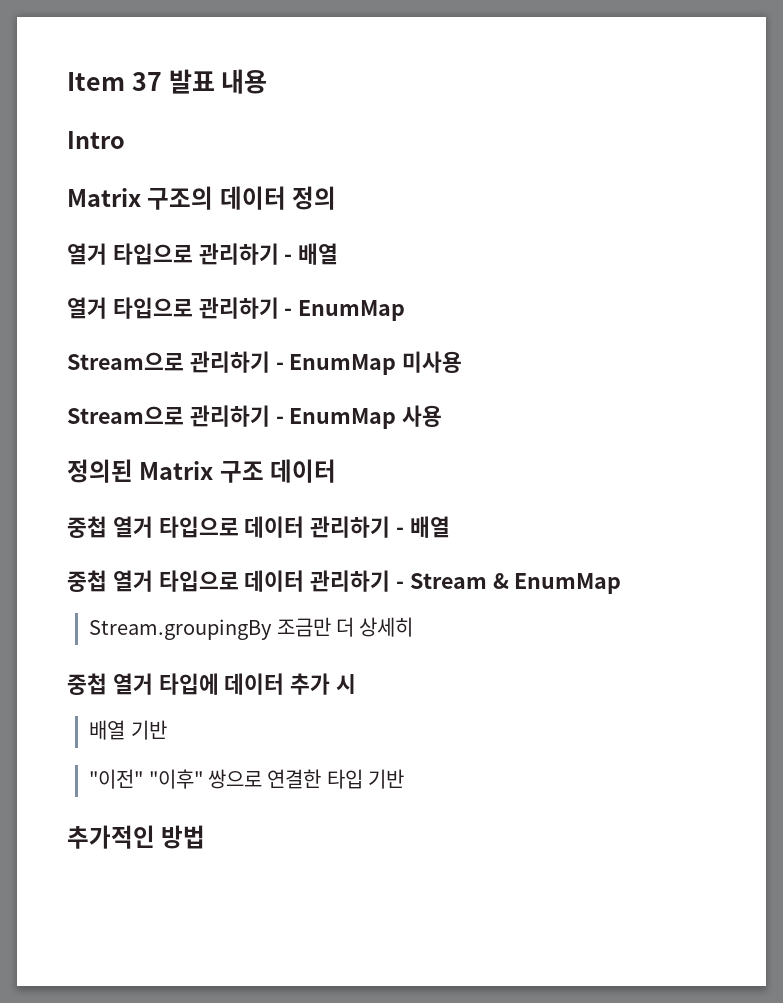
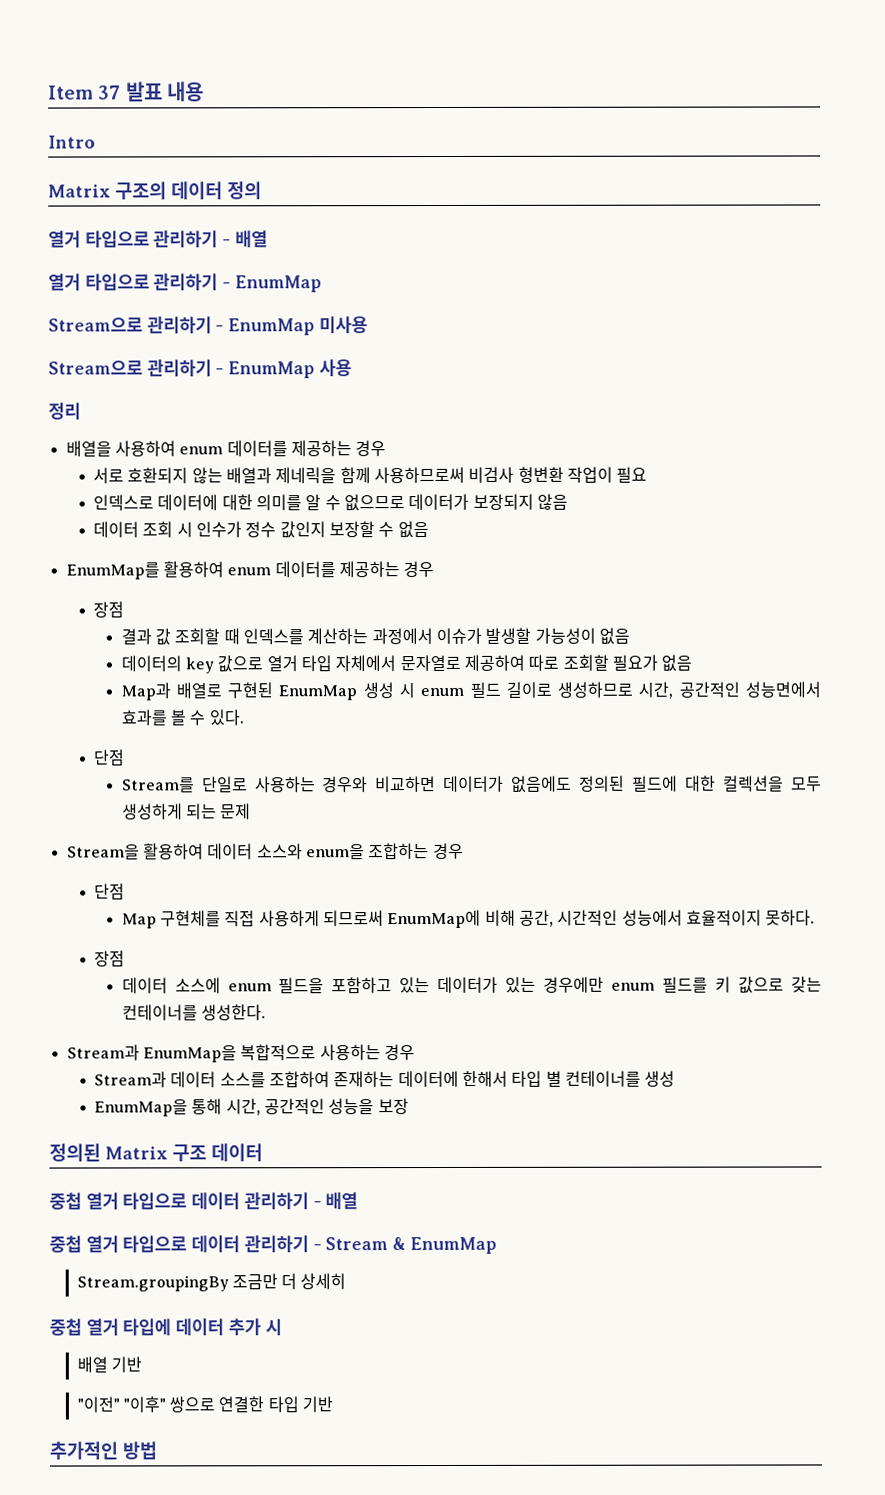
+ 정리
+ 배열을 사용하여 enum 데이터를 제공하는 경우
+ 서로 호환되지 않는 배열과 제네릭을 함께 사용하므로써 비검사 형변환 작업이 필요
+ 인덱스로 데이터에 대한 의미를 알 수 없으므로 데이터가 보장되지 않음
+ 데이터 조회 시 인수가 정수 값인지 보장할 수 없음
+ EnumMap를 활용하여 enum 데이터를 제공하는 경우
+ 장점
+ 결과 값 조회할 때 인덱스를 계산하는 과정에서 이슈가 발생할 가능성이 없음
+ 데이터의 key 값으로 열거 타입 자체에서 문자열로 제공하여 따로 조회할 필요가 없음
+ Map과 배열로 구현된 EnumMap 생성 시 enum 필드 길이로 생성하므로 시간, 공간적인 성능면에서 효과를 볼 수 있다.
+ 단점
+ Stream를 단일로 사용하는 경우와 비교하면 데이터가 없음에도 정의된 필드에 대한 컬렉션을 모두 생성하게 되는 문제
+ Stream을 활용하여 데이터 소스와 enum을 조합하는 경우
+ 단점
+ Map 구현체를 직접 사용하게 되므로써 EnumMap에 비해 공간, 시간적인 성능에서 효율적이지 못하다.
+ 장점
+ 데이터 소스에 enum 필드을 포함하고 있는 데이터가 있는 경우에만 enum 필드를 키 값으로 갖는 컨테이너를 생성한다.
+ Stream과 EnumMap을 복합적으로 사용하는 경우
+ Stream과 데이터 소스를 조합하여 존재하는 데이터에 한해서 타입 별 컨테이너를 생성
+ EnumMap을 통해 시간, 공간적인 성능을 보장

